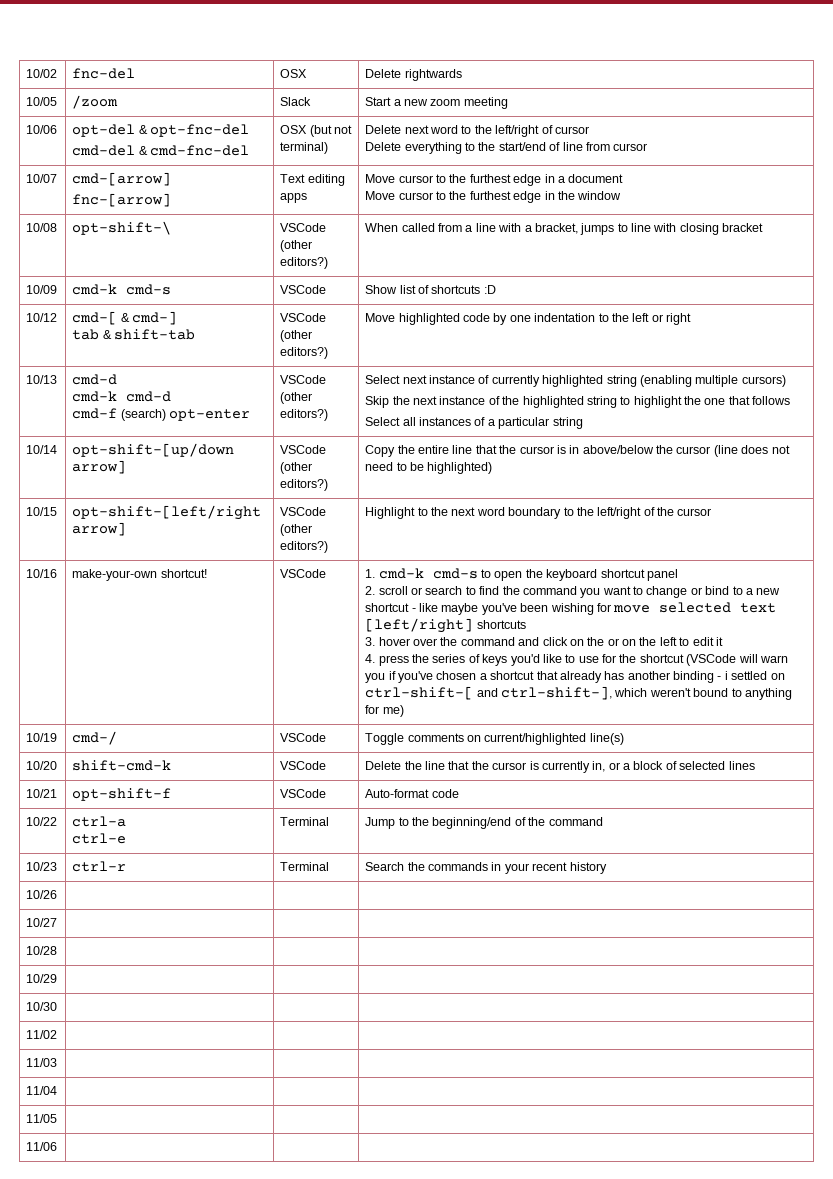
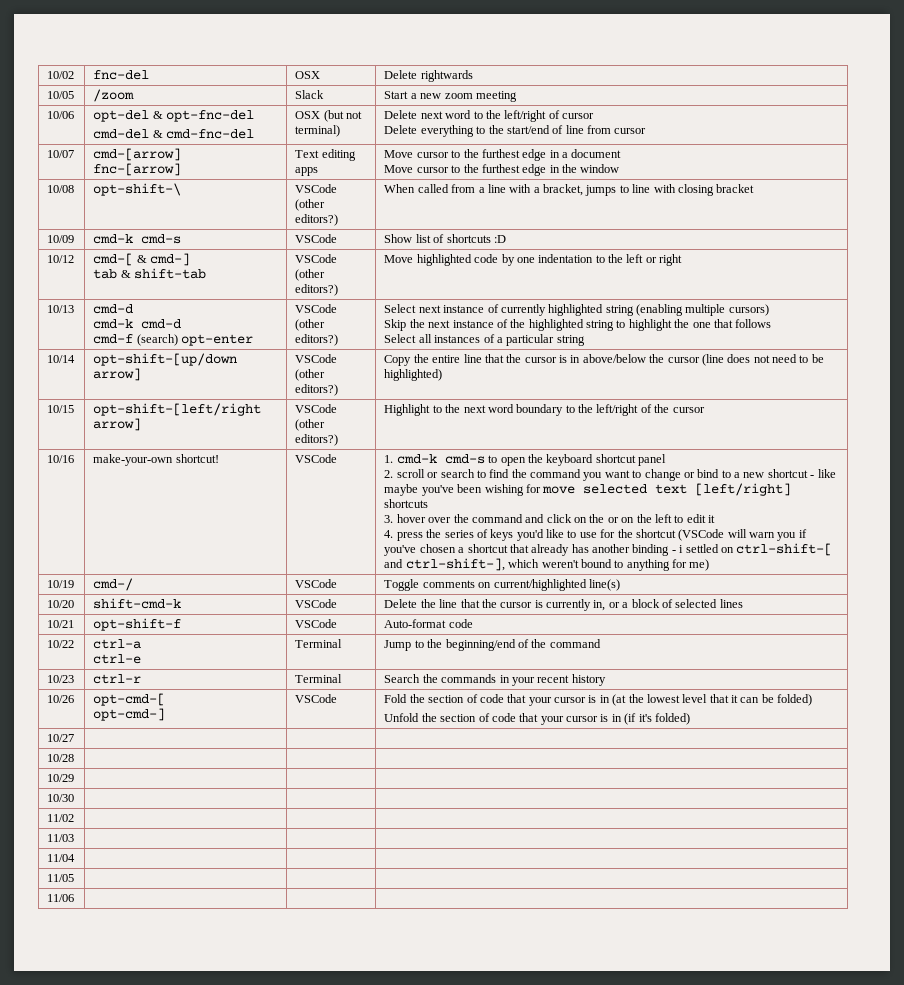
- 10/26 | | |
+ 10/26 | opt-cmd-[
+ opt-cmd-] | VSCode | Fold the section of code that your cursor is in (at the lowest level that it can be folded)
+ Unfold the section of code that your cursor is in (if it's folded)

